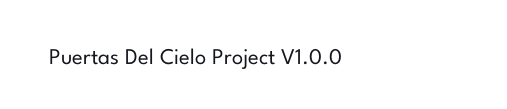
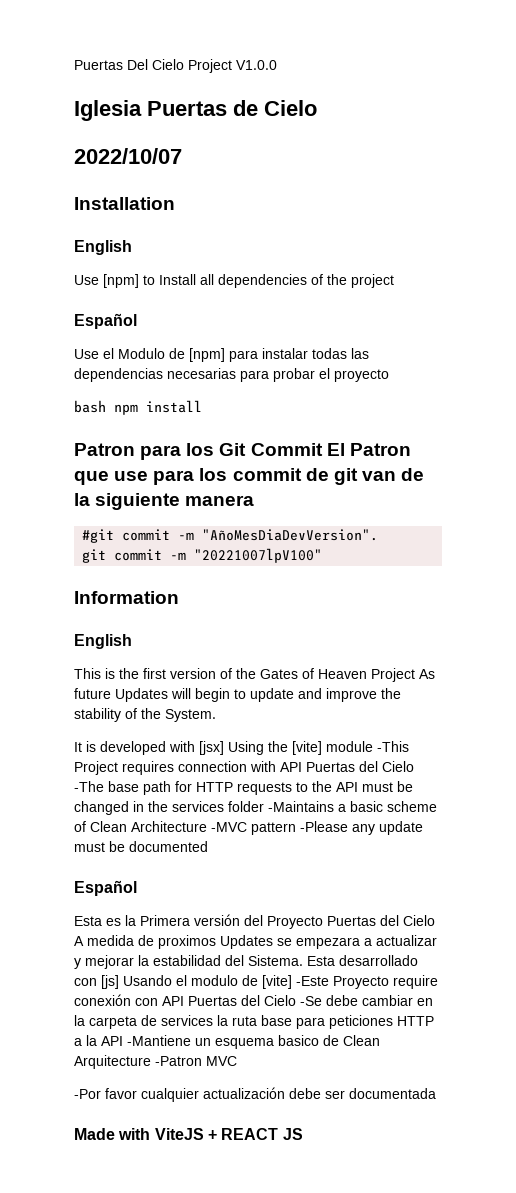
+ Iglesia Puertas de Cielo
+ 2022/10/07
+ Installation
+ English
+ Use [npm] to Install all dependencies of the project
+ Español
+ Use el Modulo de [npm] para instalar todas las dependencias necesarias para probar el proyecto
+ bash npm install
+ Patron para los Git Commit El Patron que use para los commit de git van de la siguiente manera
+ #git commit -m "AñoMesDiaDevVersion".
+ git commit -m "20221007lpV100"
+ Information
+ English
+ This is the first version of the Gates of Heaven Project As future Updates will begin to update and improve the stability of the System.
+ It is developed with [jsx] Using the [vite] module -This Project requires connection with API Puertas del Cielo -The base path for HTTP requests to the API must be changed in the services folder -Maintains a basic scheme of Clean Architecture -MVC pattern -Please any update must be documented
+ Español
+ Esta es la Primera versión del Proyecto Puertas del Cielo A medida de proximos Updates se empezara a actualizar y mejorar la estabilidad del Sistema. Esta desarrollado con [js] Usando el modulo de [vite] -Este Proyecto require conexión con API Puertas del Cielo -Se debe cambiar en la carpeta de services la ruta base para peticiones HTTP a la API -Mantiene un esquema basico de Clean Arquitecture -Patron MVC
+ -Por favor cualquier actualización debe ser documentada
+ Made with ViteJS + REACT JS

